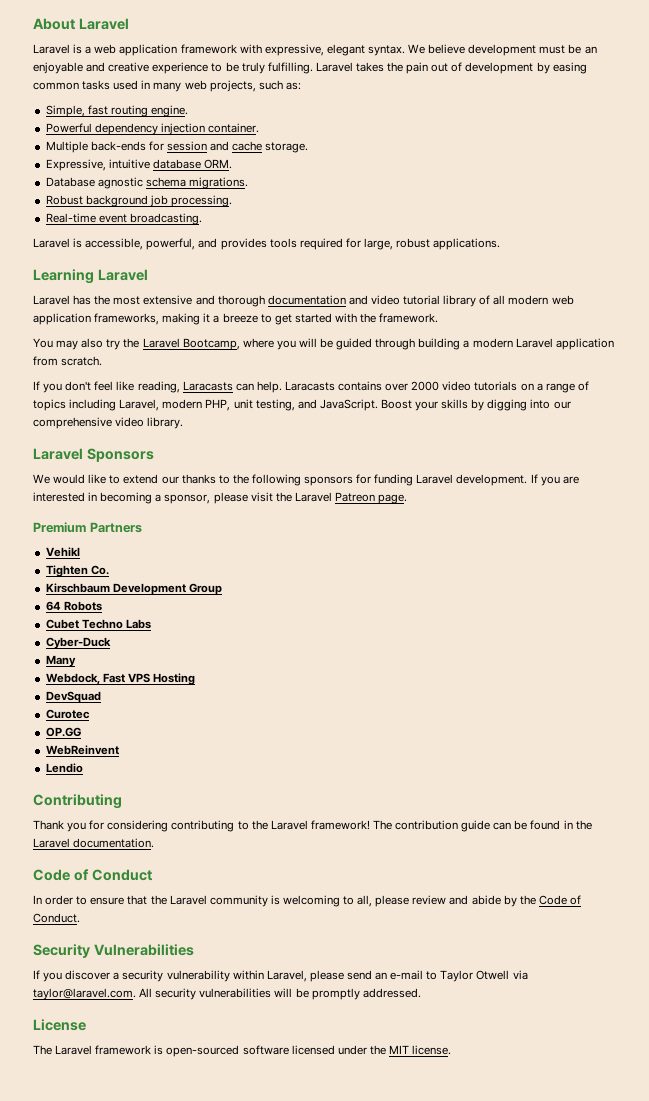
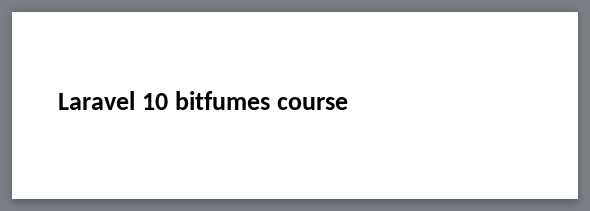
- About Laravel
- Laravel is a web application framework with expressive, elegant syntax. We believe development must be an enjoyable and creative experience to be truly fulfilling. Laravel takes the pain out of development by easing common tasks used in many web projects, such as:
- Simple, fast routing engine.
- Powerful dependency injection container.
- Multiple back-ends for session and cache storage.
- Expressive, intuitive database ORM.
- Database agnostic schema migrations.
- Robust background job processing.
- Real-time event broadcasting.
- Laravel is accessible, powerful, and provides tools required for large, robust applications.
- Learning Laravel
- Laravel has the most extensive and thorough documentation and video tutorial library of all modern web application frameworks, making it a breeze to get started with the framework.
- You may also try the Laravel Bootcamp, where you will be guided through building a modern Laravel application from scratch.
- If you don't feel like reading, Laracasts can help. Laracasts contains over 2000 video tutorials on a range of topics including Laravel, modern PHP, unit testing, and JavaScript. Boost your skills by digging into our comprehensive video library.
- Laravel Sponsors
- We would like to extend our thanks to the following sponsors for funding Laravel development. If you are interested in becoming a sponsor, please visit the Laravel Patreon page.
- Premium Partners
- Vehikl
- Tighten Co.
- Kirschbaum Development Group
- 64 Robots
- Cubet Techno Labs
- Cyber-Duck
- Many
- Webdock, Fast VPS Hosting
- DevSquad
- Curotec
- OP.GG
- WebReinvent
- Lendio
- Contributing
- Thank you for considering contributing to the Laravel framework! The contribution guide can be found in the Laravel documentation.
- Code of Conduct
- In order to ensure that the Laravel community is welcoming to all, please review and abide by the Code of Conduct.
- Security Vulnerabilities
- If you discover a security vulnerability within Laravel, please send an e-mail to Taylor Otwell via taylor@laravel.com. All security vulnerabilities will be promptly addressed.
- License
- The Laravel framework is open-sourced software licensed under the MIT license.
+ Laravel 10 bitfumes course

